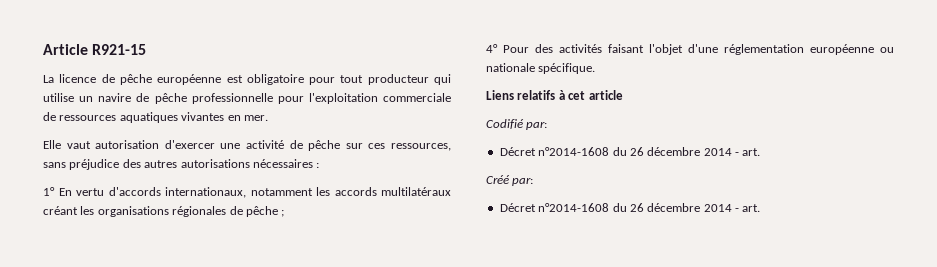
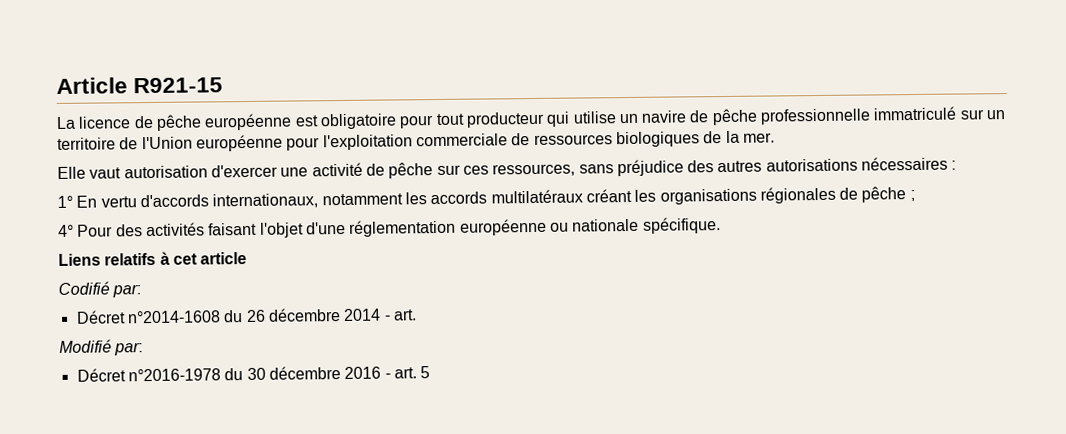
- La licence de pêche européenne est obligatoire pour tout producteur qui utilise un navire de pêche professionnelle pour l'exploitation commerciale de ressources aquatiques vivantes en mer.
+ La licence de pêche européenne est obligatoire pour tout producteur qui utilise un navire de pêche professionnelle immatriculé sur un territoire de l'Union européenne pour l'exploitation commerciale de ressources biologiques de la mer.
- Créé par:
- Décret n°2014-1608 du 26 décembre 2014 - art.
+ Modifié par:
+ Décret n°2016-1978 du 30 décembre 2016 - art. 5

